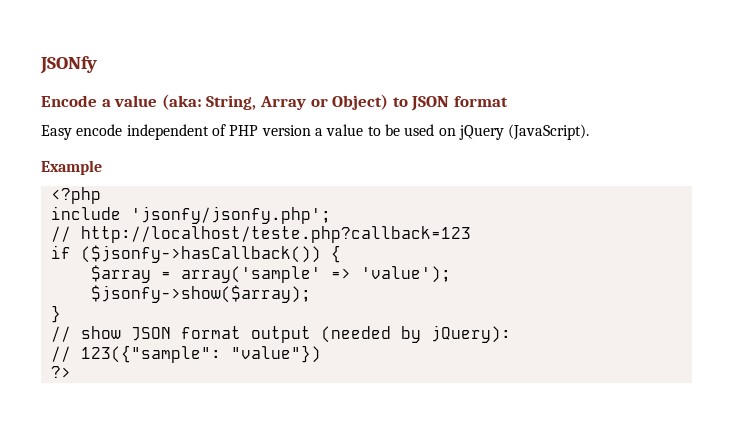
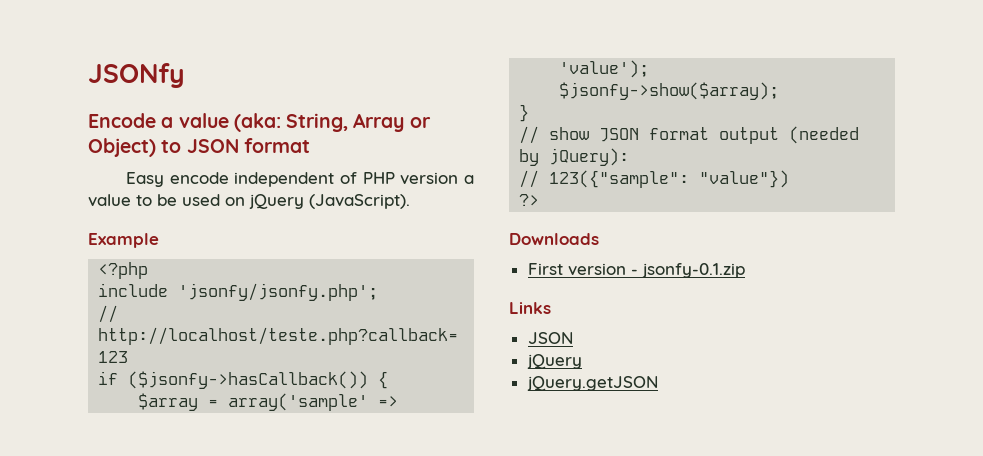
+ Downloads
+ First version - jsonfy-0.1.zip
+ Links
+ JSON
+ jQuery
+ jQuery.getJSON

